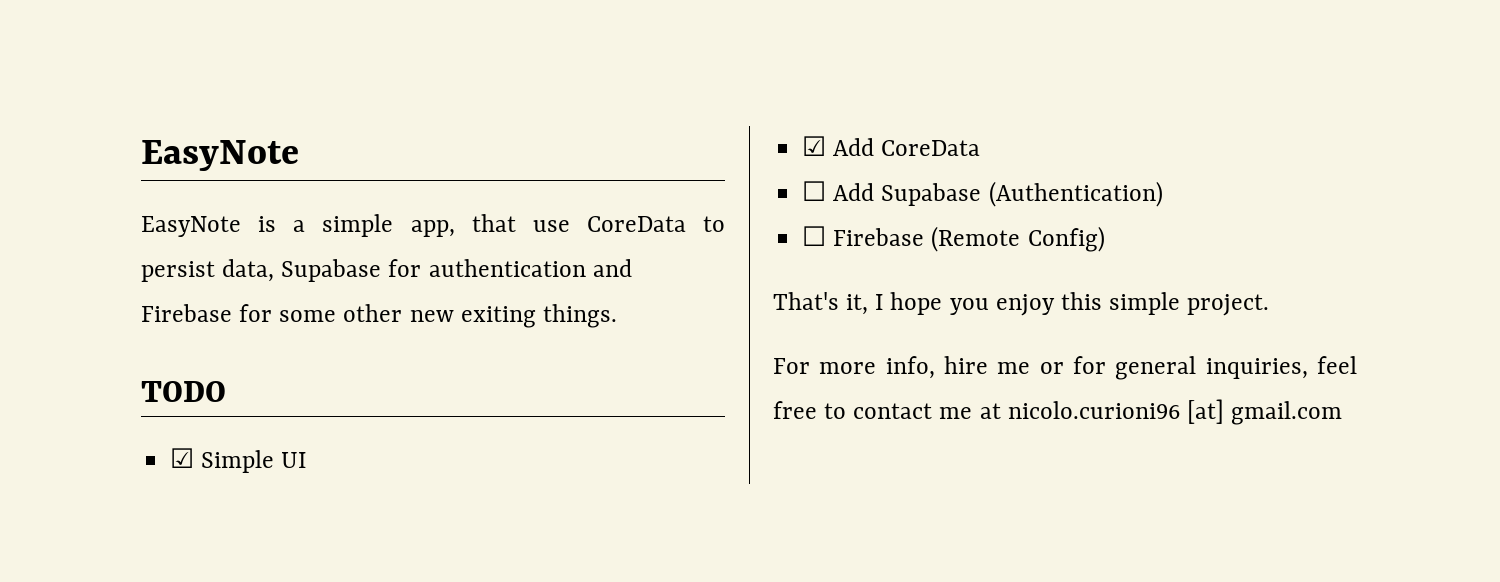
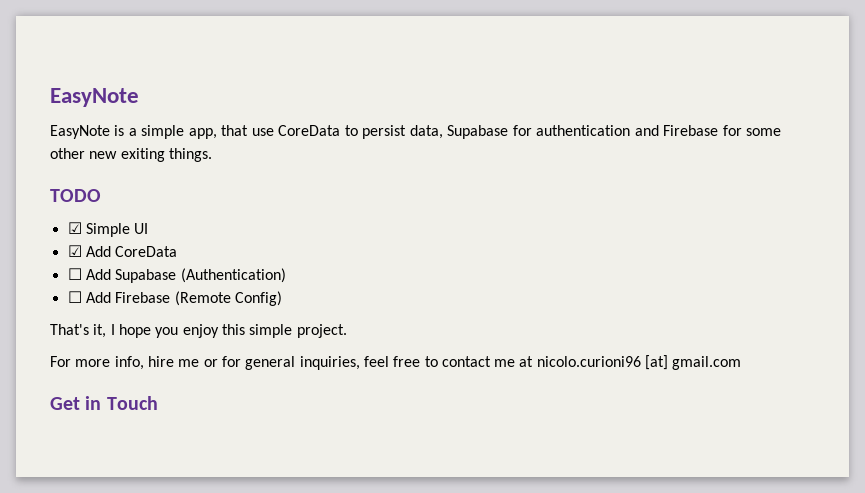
- ☐ Firebase (Remote Config)
+ ☐ Add Firebase (Remote Config)
+ Get in Touch

